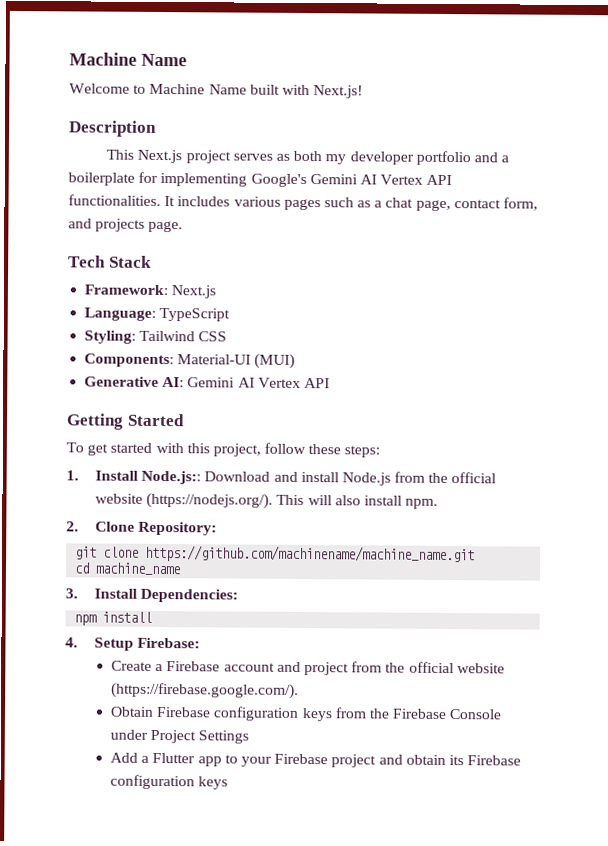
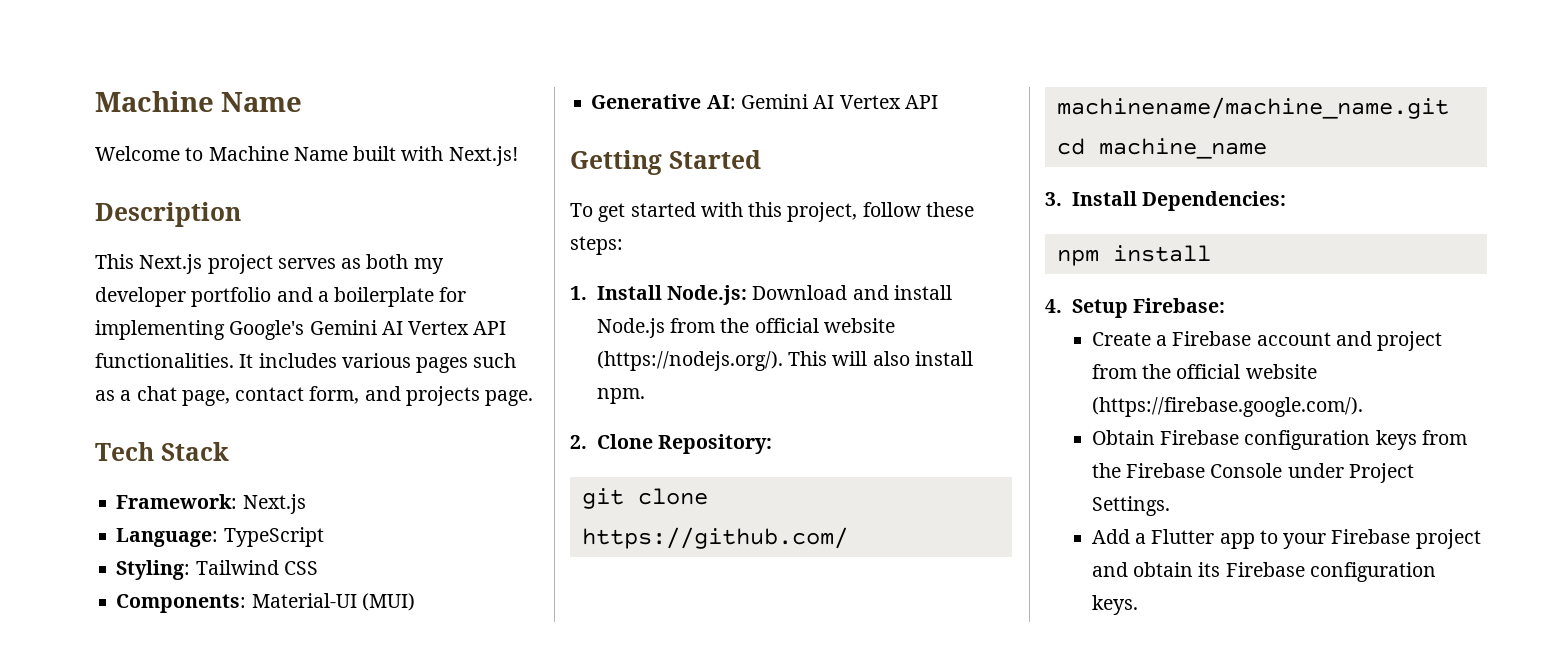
- 1. Install Node.js:: Download and install Node.js from the official website (https://nodejs.org/). This will also install npm.
+ 1. Install Node.js: Download and install Node.js from the official website (https://nodejs.org/). This will also install npm.
- Obtain Firebase configuration keys from the Firebase Console under Project Settings
+ Obtain Firebase configuration keys from the Firebase Console under Project Settings.
- Add a Flutter app to your Firebase project and obtain its Firebase configuration keys
+ Add a Flutter app to your Firebase project and obtain its Firebase configuration keys.

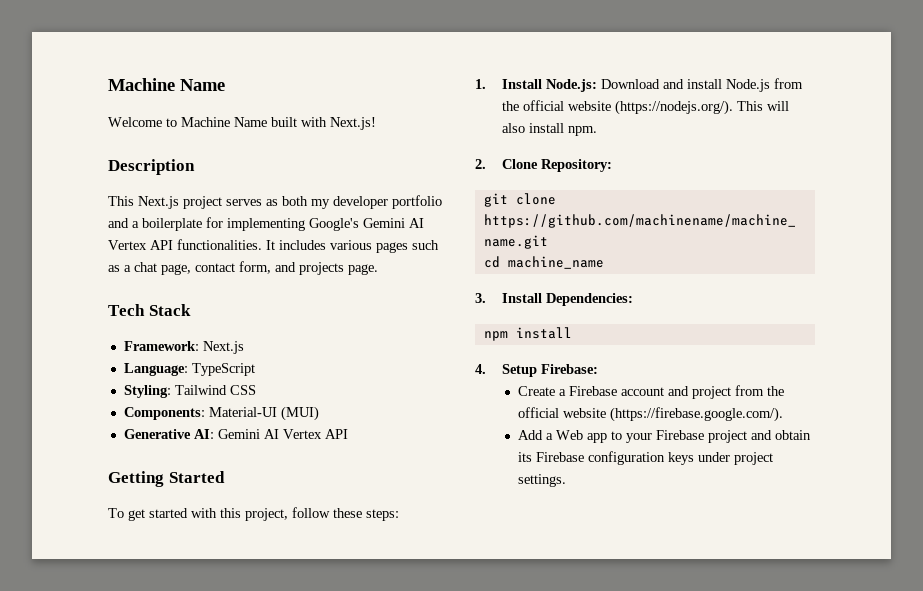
- Obtain Firebase configuration keys from the Firebase Console under Project Settings.
- Add a Flutter app to your Firebase project and obtain its Firebase configuration keys.
+ Add a Web app to your Firebase project and obtain its Firebase configuration keys under project settings.

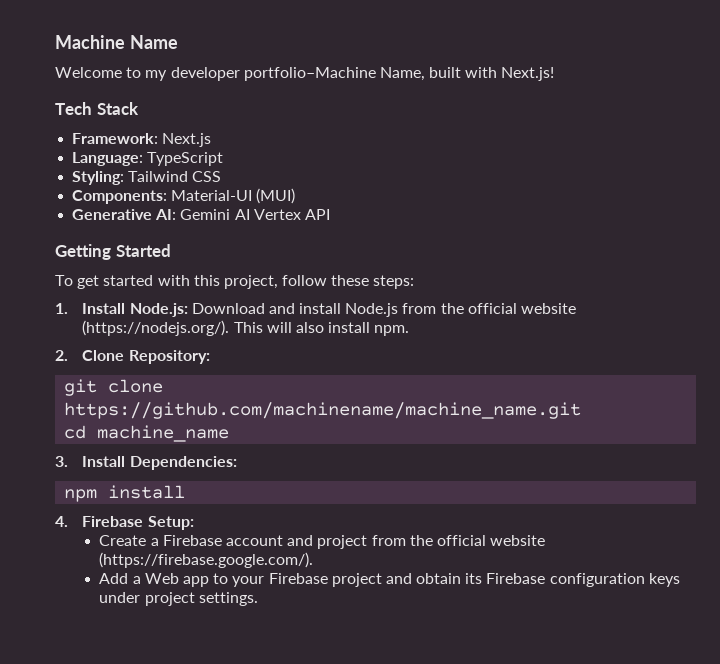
- Welcome to Machine Name built with Next.js!
+ Welcome to my developer portfolio–Machine Name, built with Next.js!
- Description
- This Next.js project serves as both my developer portfolio and a boilerplate for implementing Google's Gemini AI Vertex API functionalities. It includes various pages such as a chat page, contact form, and projects page.
- 4. Setup Firebase:
+ 4. Firebase Setup:

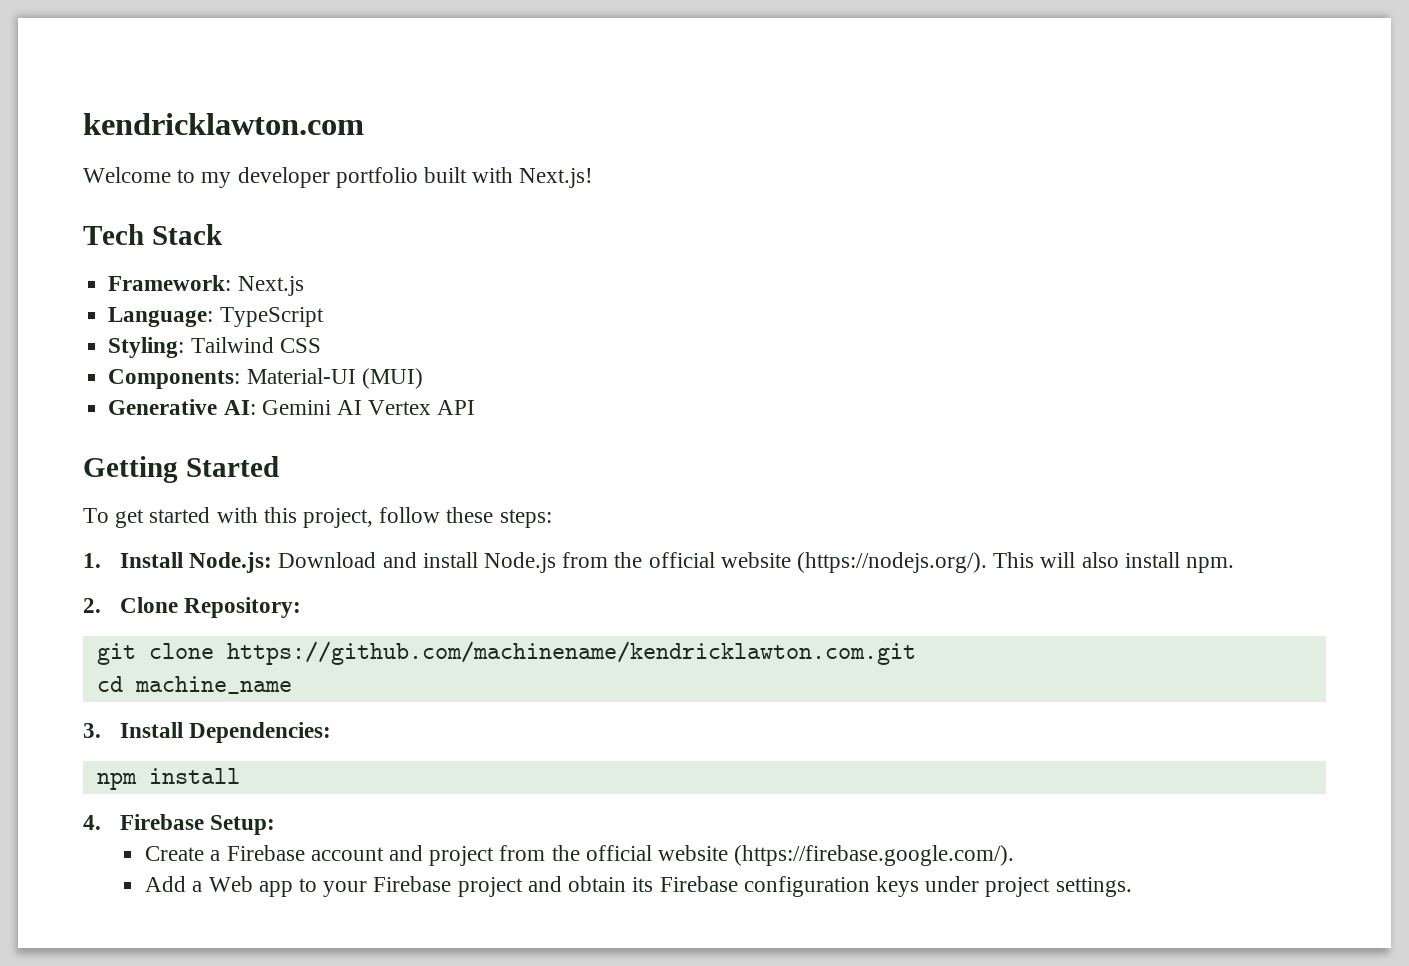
- Machine Name
+ kendricklawton.com
- Welcome to my developer portfolio–Machine Name, built with Next.js!
+ Welcome to my developer portfolio built with Next.js!
- git clone https://github.com/machinename/machine_name.git
+ git clone https://github.com/machinename/kendricklawton.com.git

